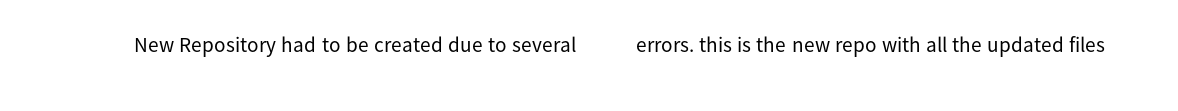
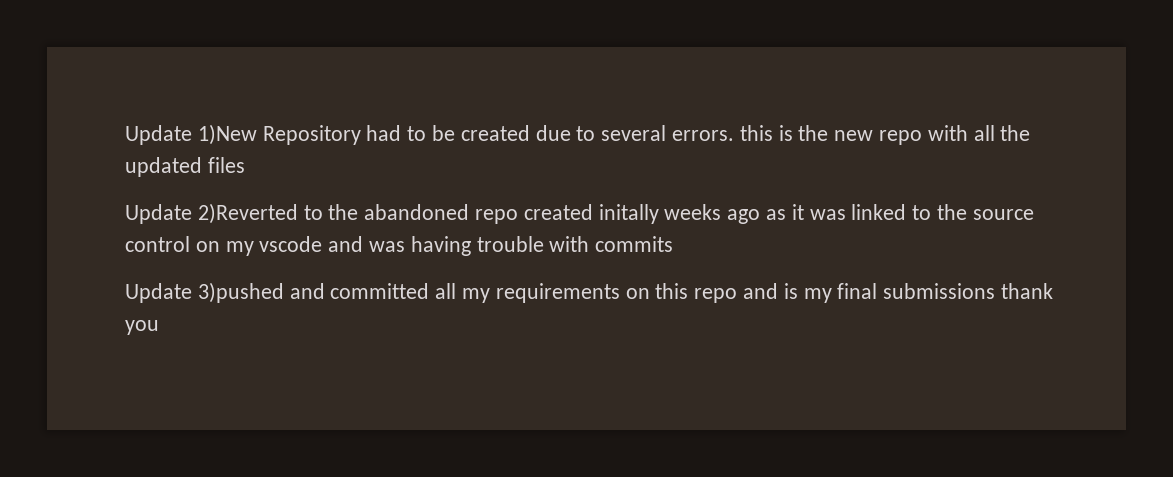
- New Repository had to be created due to several errors. this is the new repo with all the updated files
+ Update 1)New Repository had to be created due to several errors. this is the new repo with all the updated files
+ Update 2)Reverted to the abandoned repo created initally weeks ago as it was linked to the source control on my vscode and was having trouble with commits
+ Update 3)pushed and committed all my requirements on this repo and is my final submissions thank you

